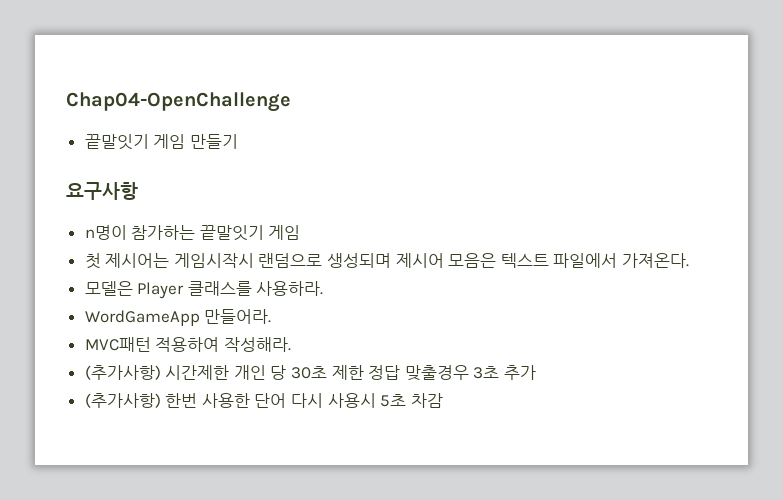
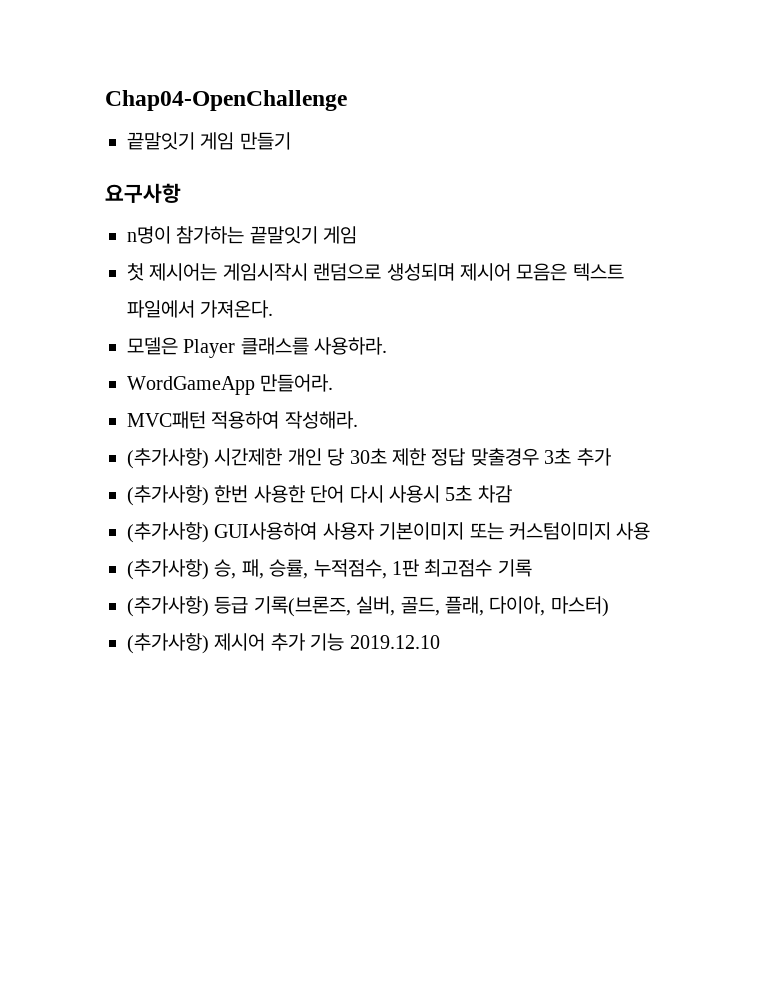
+ (추가사항) GUI사용하여 사용자 기본이미지 또는 커스텀이미지 사용
+ (추가사항) 승, 패, 승률, 누적점수, 1판 최고점수 기록
+ (추가사항) 등급 기록(브론즈, 실버, 골드, 플래, 다이아, 마스터)
+ (추가사항) 제시어 추가 기능 2019.12.10

